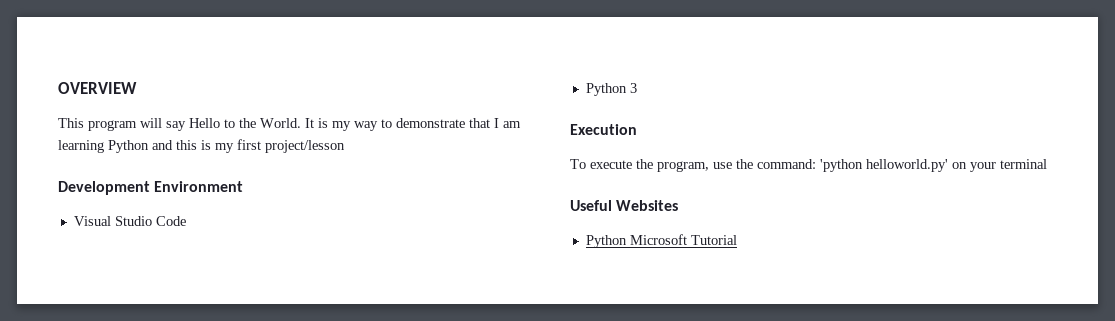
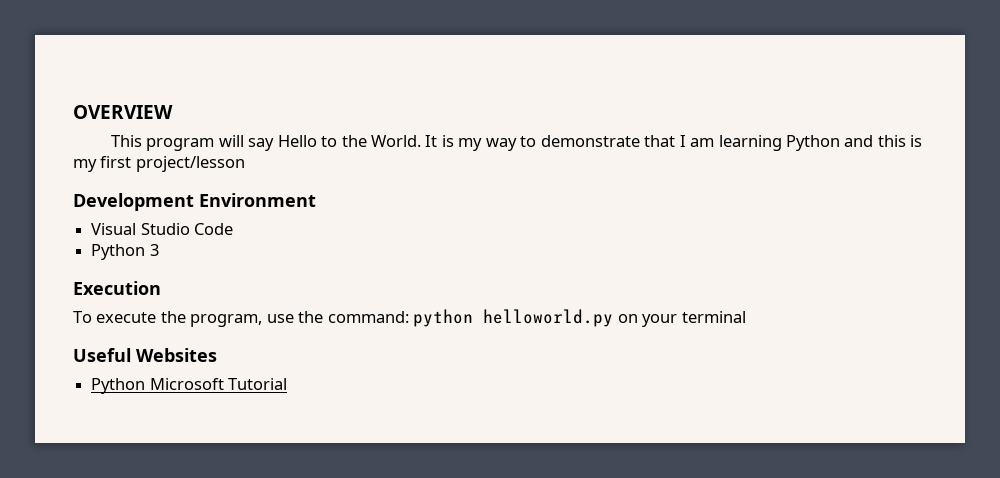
- To execute the program, use the command: 'python helloworld.py' on your terminal
+ To execute the program, use the command: python helloworld.py on your terminal

